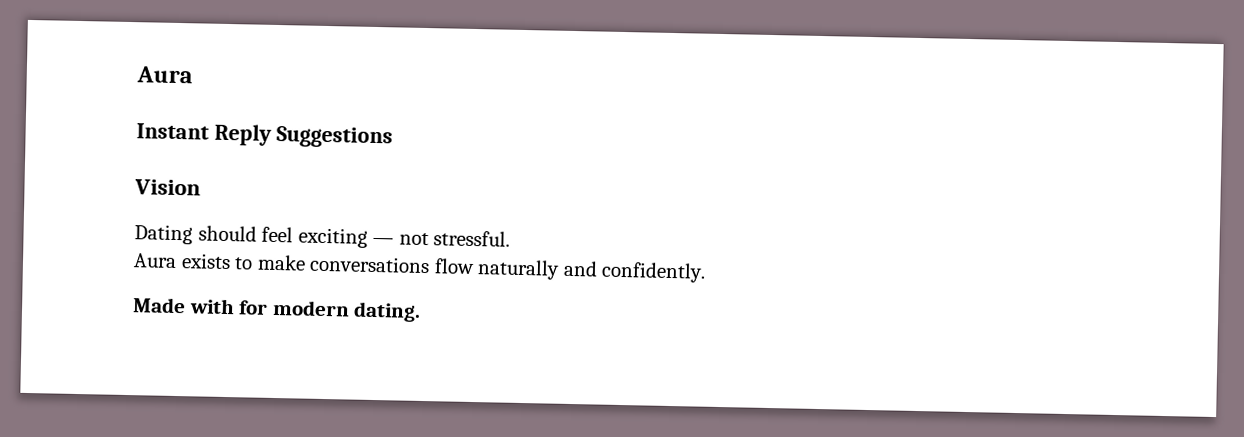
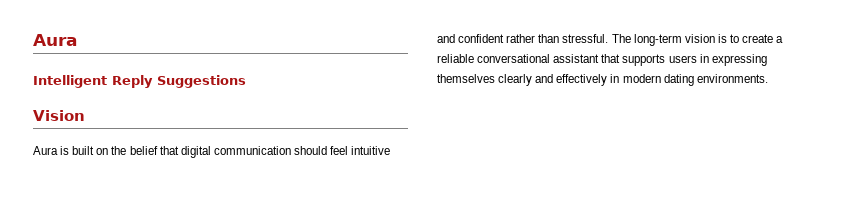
- Instant Reply Suggestions
+ Intelligent Reply Suggestions
- Dating should feel exciting — not stressful.
- Aura exists to make conversations flow naturally and confidently.
- Made with for modern dating.
+ Aura is built on the belief that digital communication should feel intuitive and confident rather than stressful. The long-term vision is to create a reliable conversational assistant that supports users in expressing themselves clearly and effectively in modern dating environments.

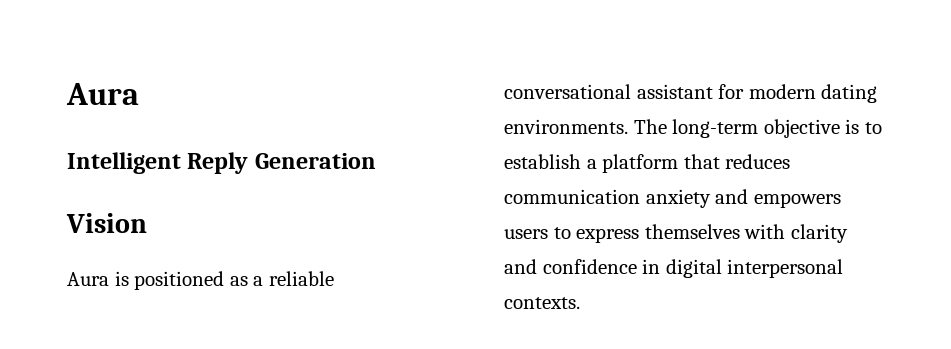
- Intelligent Reply Suggestions
+ Intelligent Reply Generation
- Aura is built on the belief that digital communication should feel intuitive and confident rather than stressful. The long-term vision is to create a reliable conversational assistant that supports users in expressing themselves clearly and effectively in modern dating environments.
+ Aura is positioned as a reliable conversational assistant for modern dating environments. The long-term objective is to establish a platform that reduces communication anxiety and empowers users to express themselves with clarity and confidence in digital interpersonal contexts.

